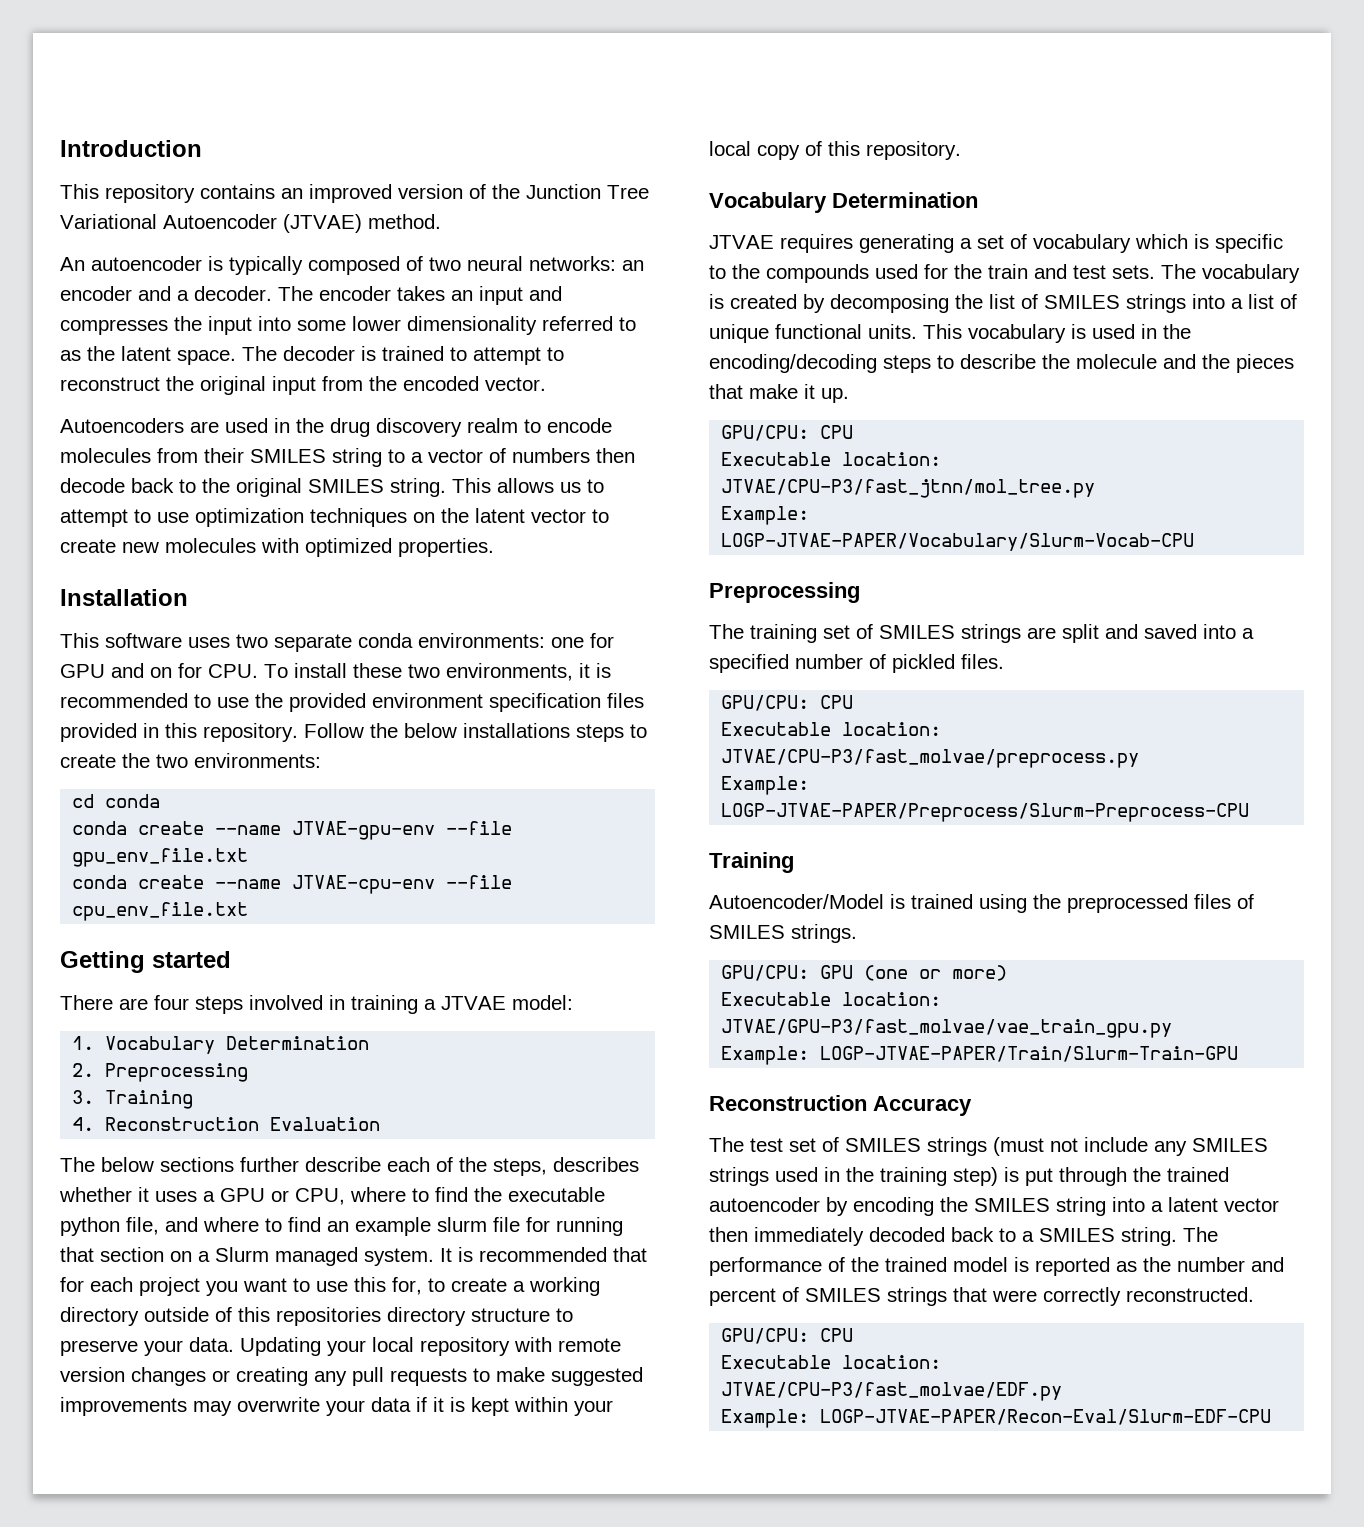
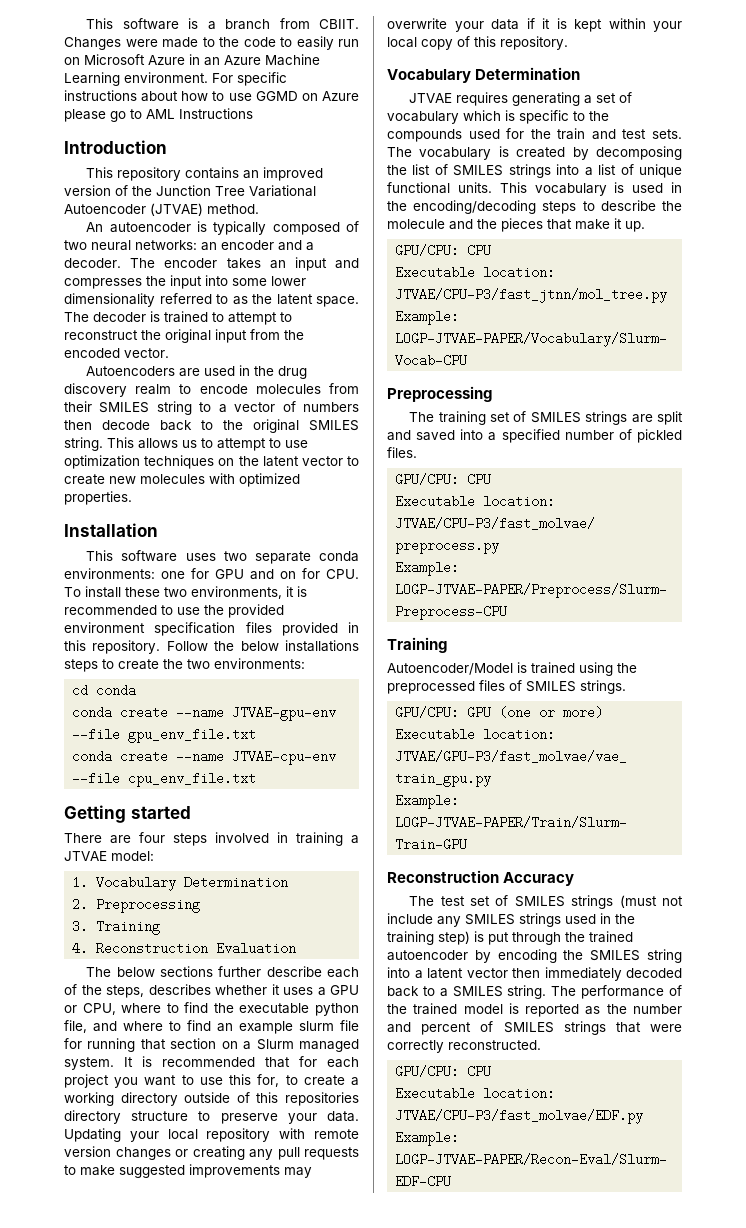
+ This software is a branch from CBIIT. Changes were made to the code to easily run on Microsoft Azure in an Azure Machine Learning environment. For specific instructions about how to use GGMD on Azure please go to AML Instructions

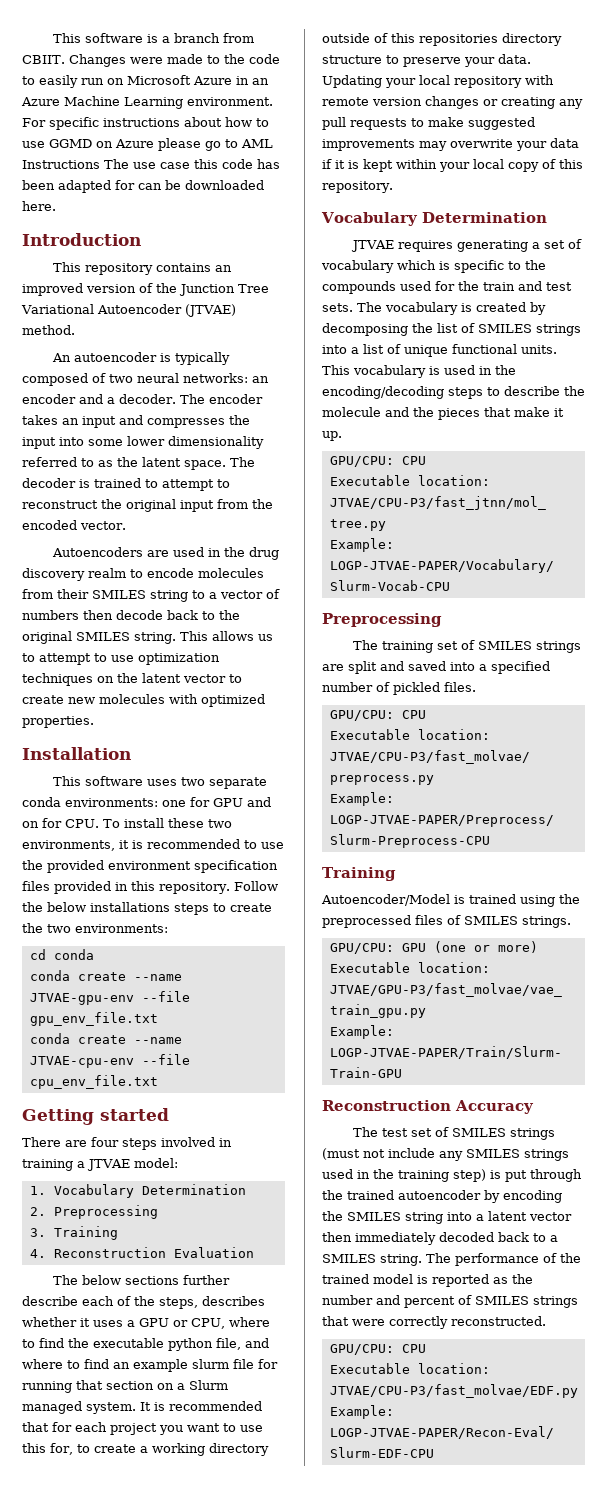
- For specific instructions about how to use GGMD on Azure please go to AML Instructions
+ For specific instructions about how to use GGMD on Azure please go to AML Instructions The use case this code has been adapted for can be downloaded here.

